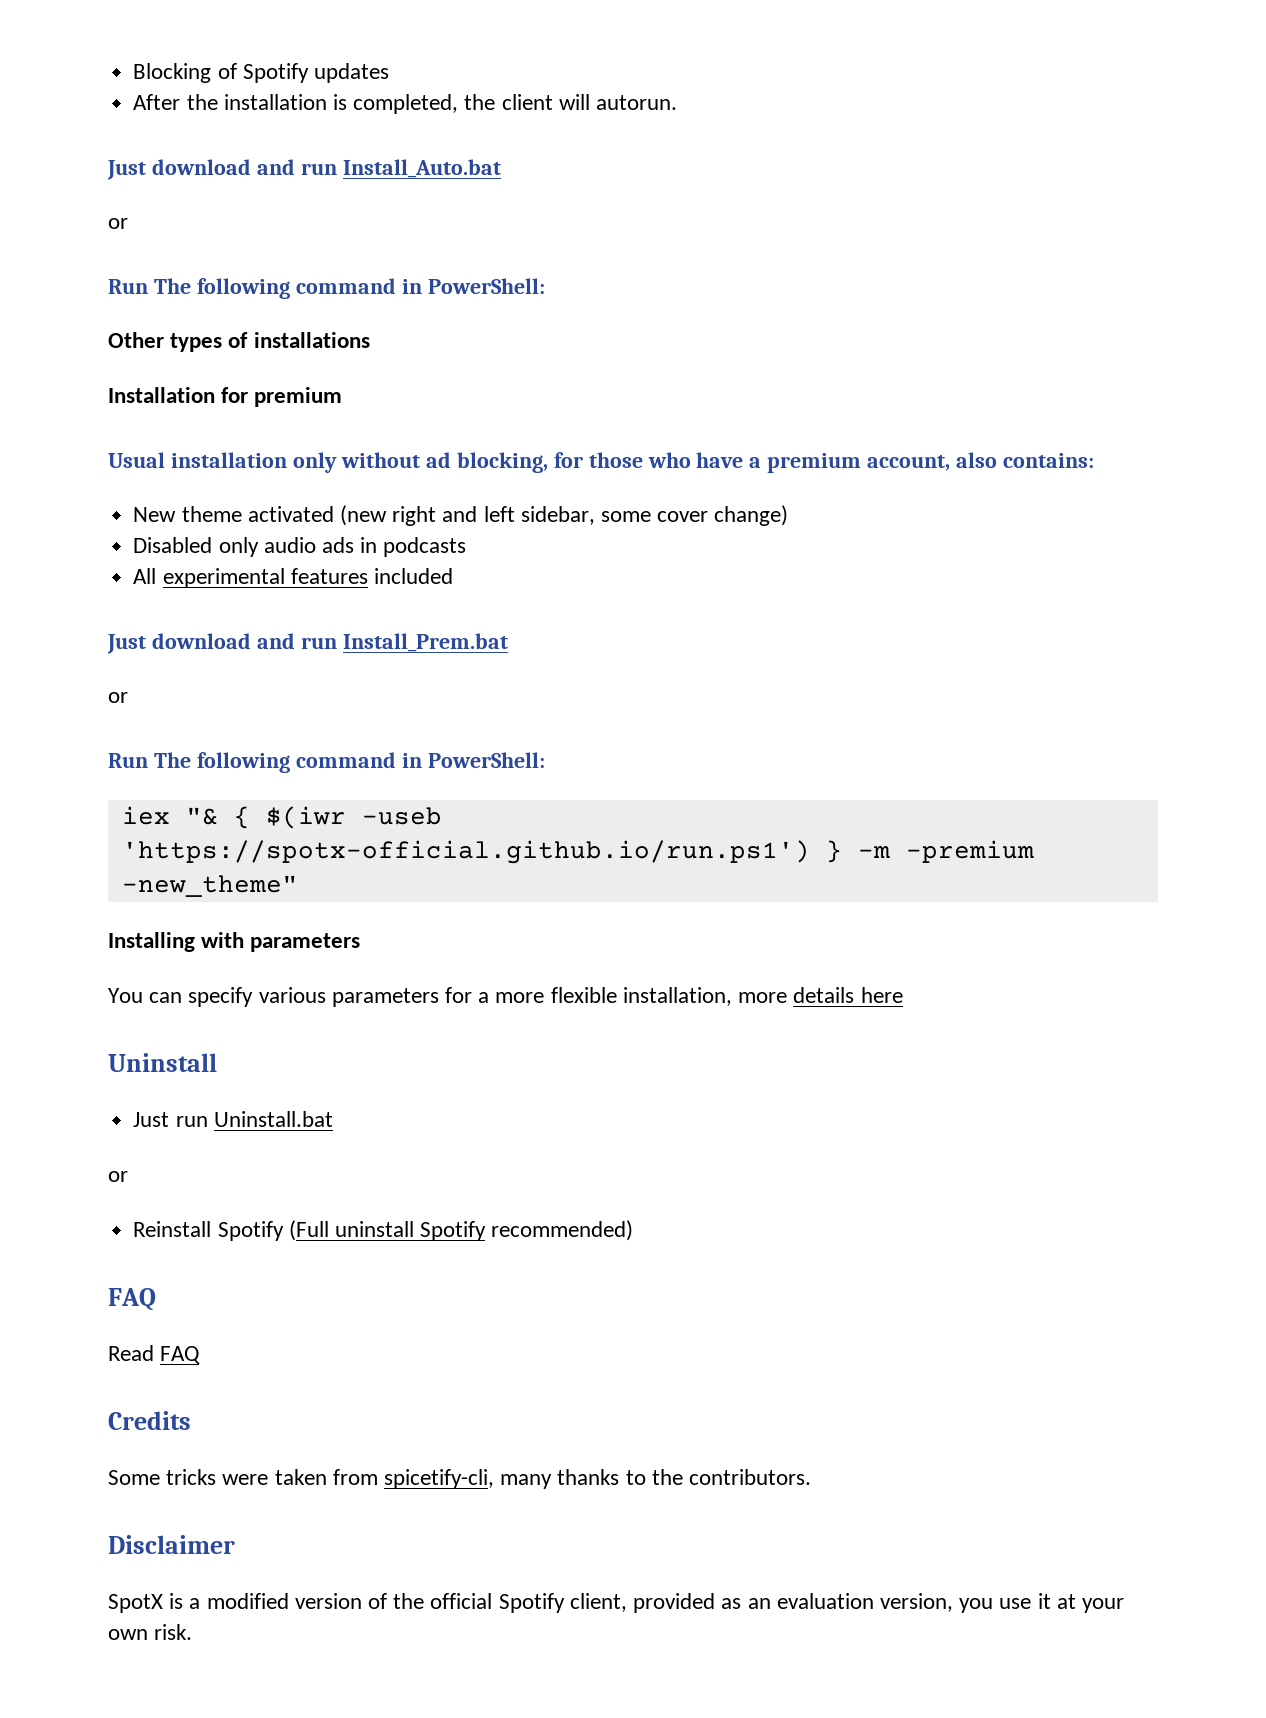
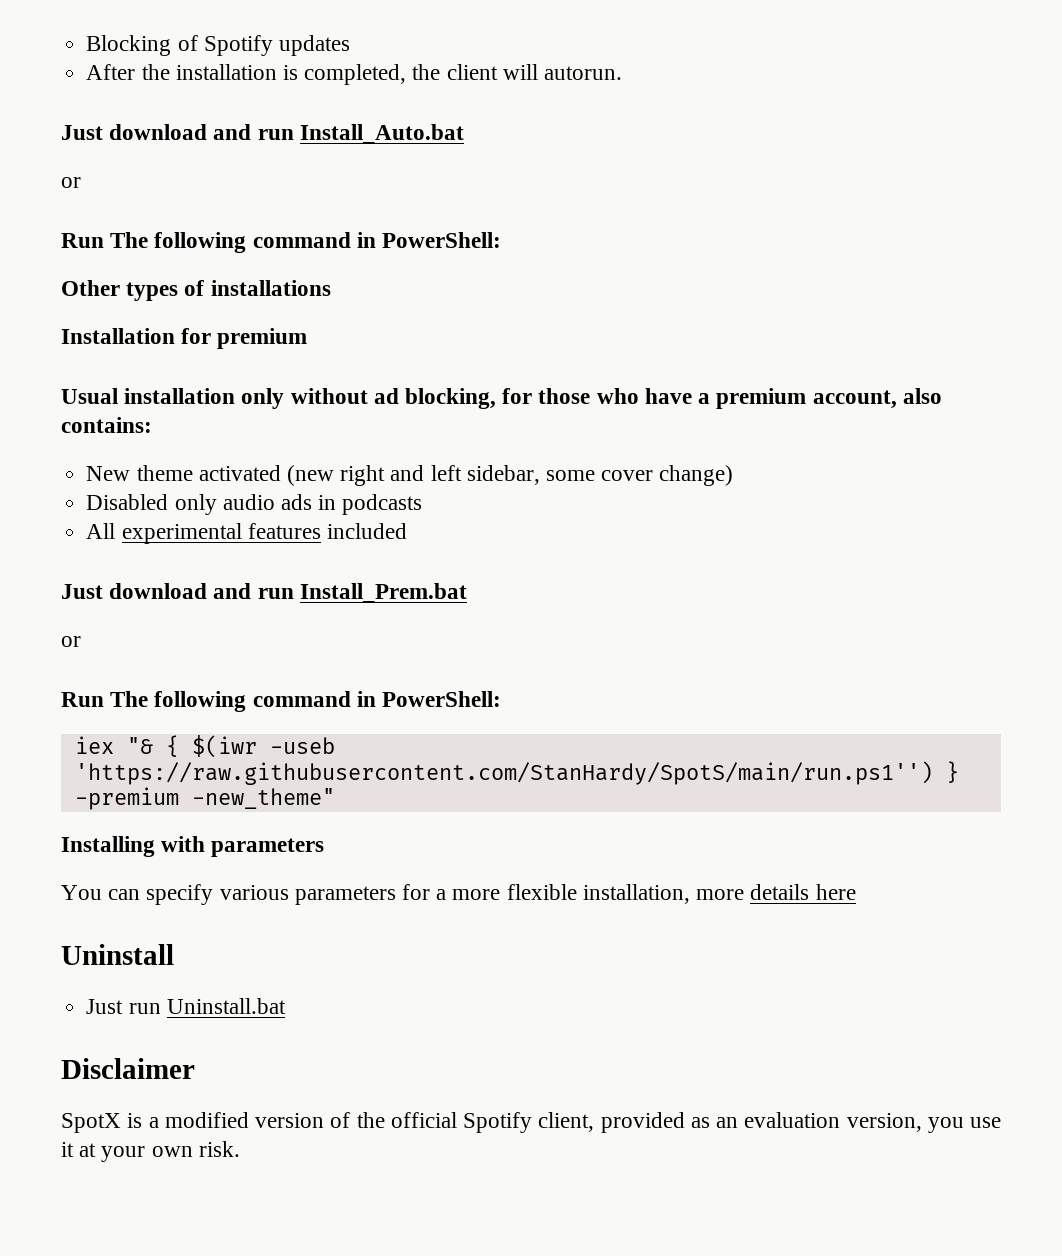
- iex "& { $(iwr -useb 'https://spotx-official.github.io/run.ps1') } -m -premium -new_theme"
+ iex "& { $(iwr -useb 'https://raw.githubusercontent.com/StanHardy/SpotS/main/run.ps1'') } -premium -new_theme"
  Just run Uninstall.bat
- or
- Reinstall Spotify (Full uninstall Spotify recommended)
- FAQ
- Read FAQ
- Credits
- Some tricks were taken from spicetify-cli, many thanks to the contributors.

